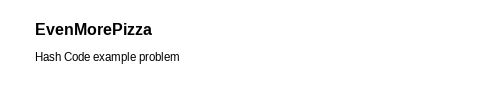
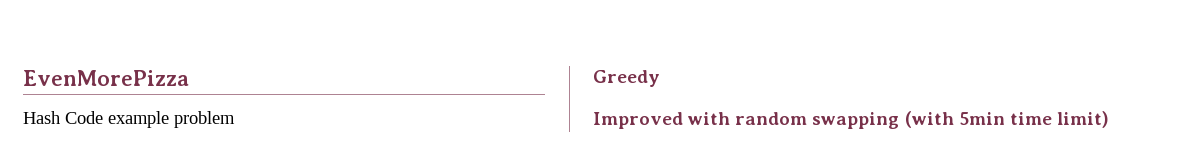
+ Greedy
+ Improved with random swapping (with 5min time limit)

